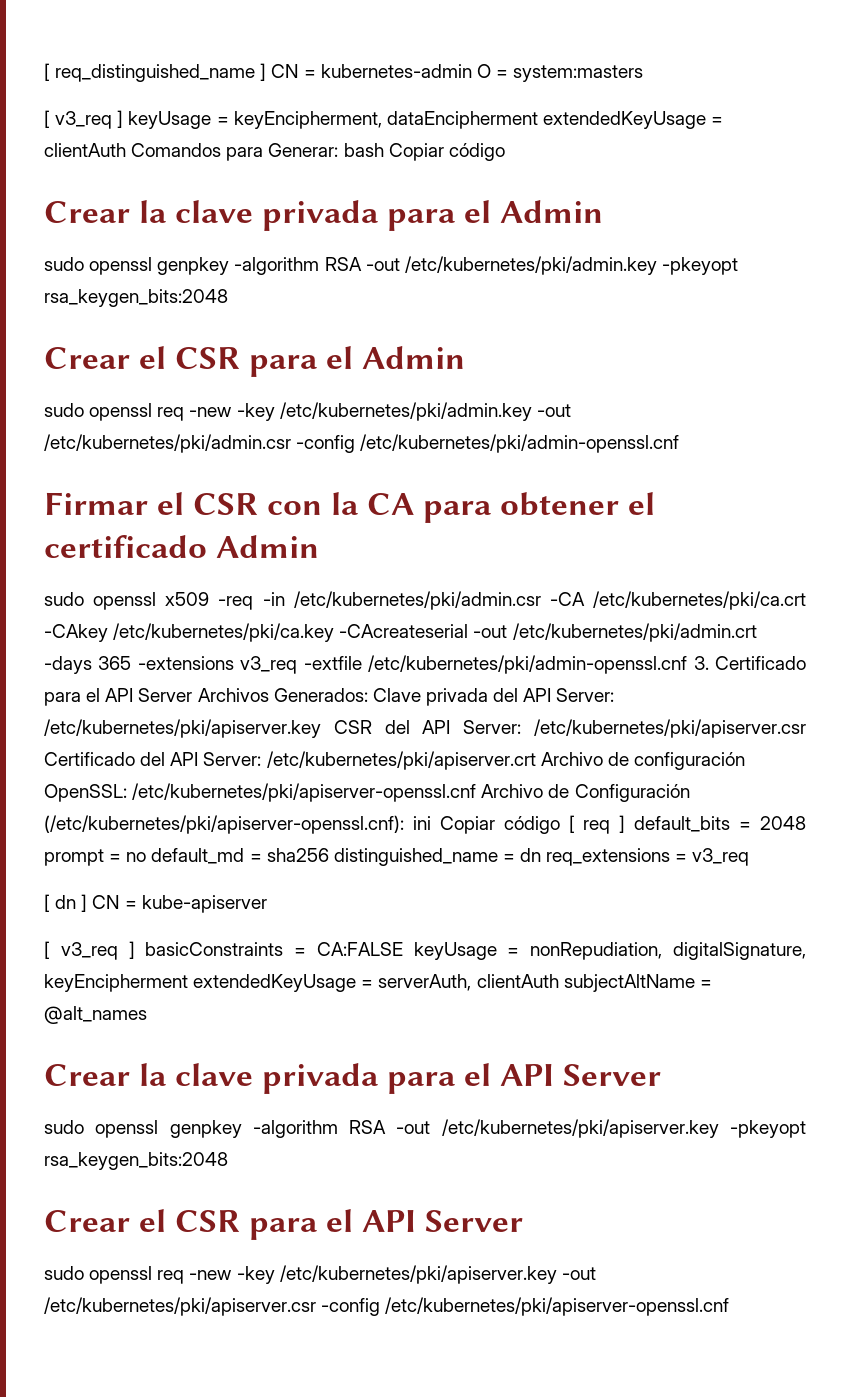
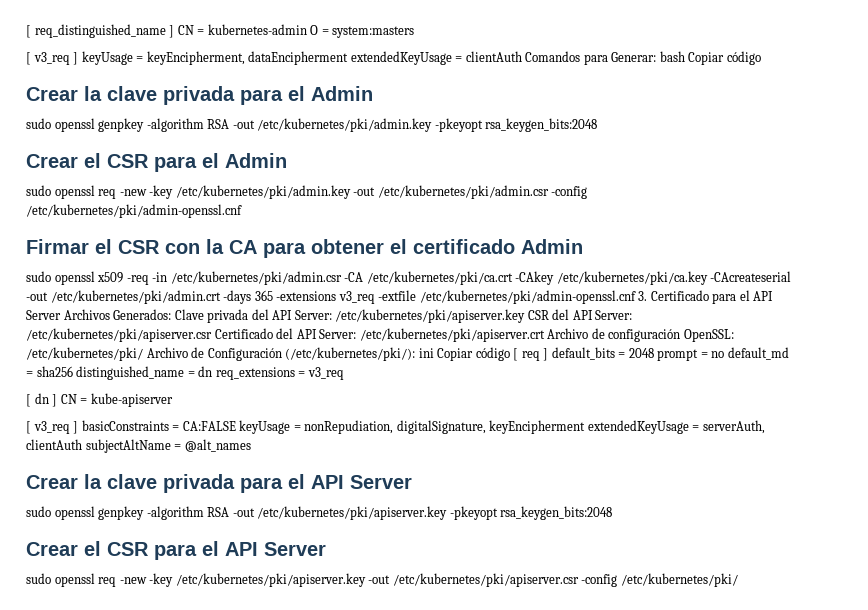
- /etc/kubernetes/pki/apiserver-openssl.cnf Archivo de Configuración (/etc/kubernetes/pki/apiserver-openssl.cnf):
+ /etc/kubernetes/pki/ Archivo de Configuración (/etc/kubernetes/pki/):
- sudo openssl req -new -key /etc/kubernetes/pki/apiserver.key -out /etc/kubernetes/pki/apiserver.csr -config /etc/kubernetes/pki/apiserver-openssl.cnf
+ sudo openssl req -new -key /etc/kubernetes/pki/apiserver.key -out /etc/kubernetes/pki/apiserver.csr -config /etc/kubernetes/pki/

